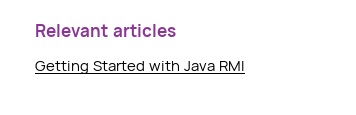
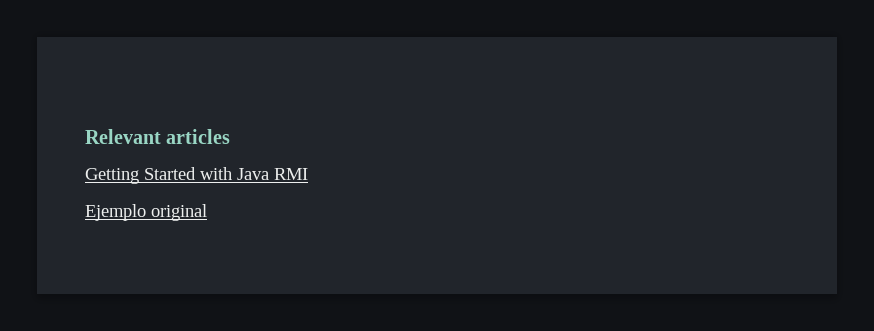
+ Ejemplo original

